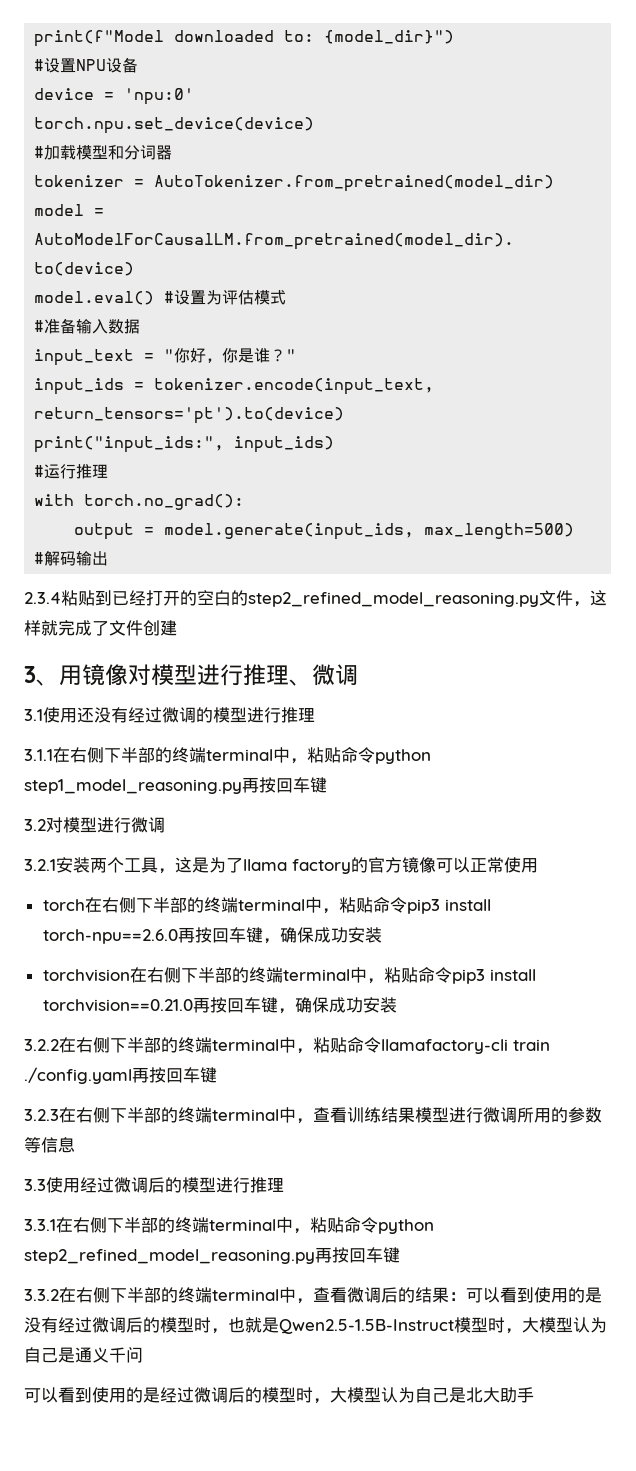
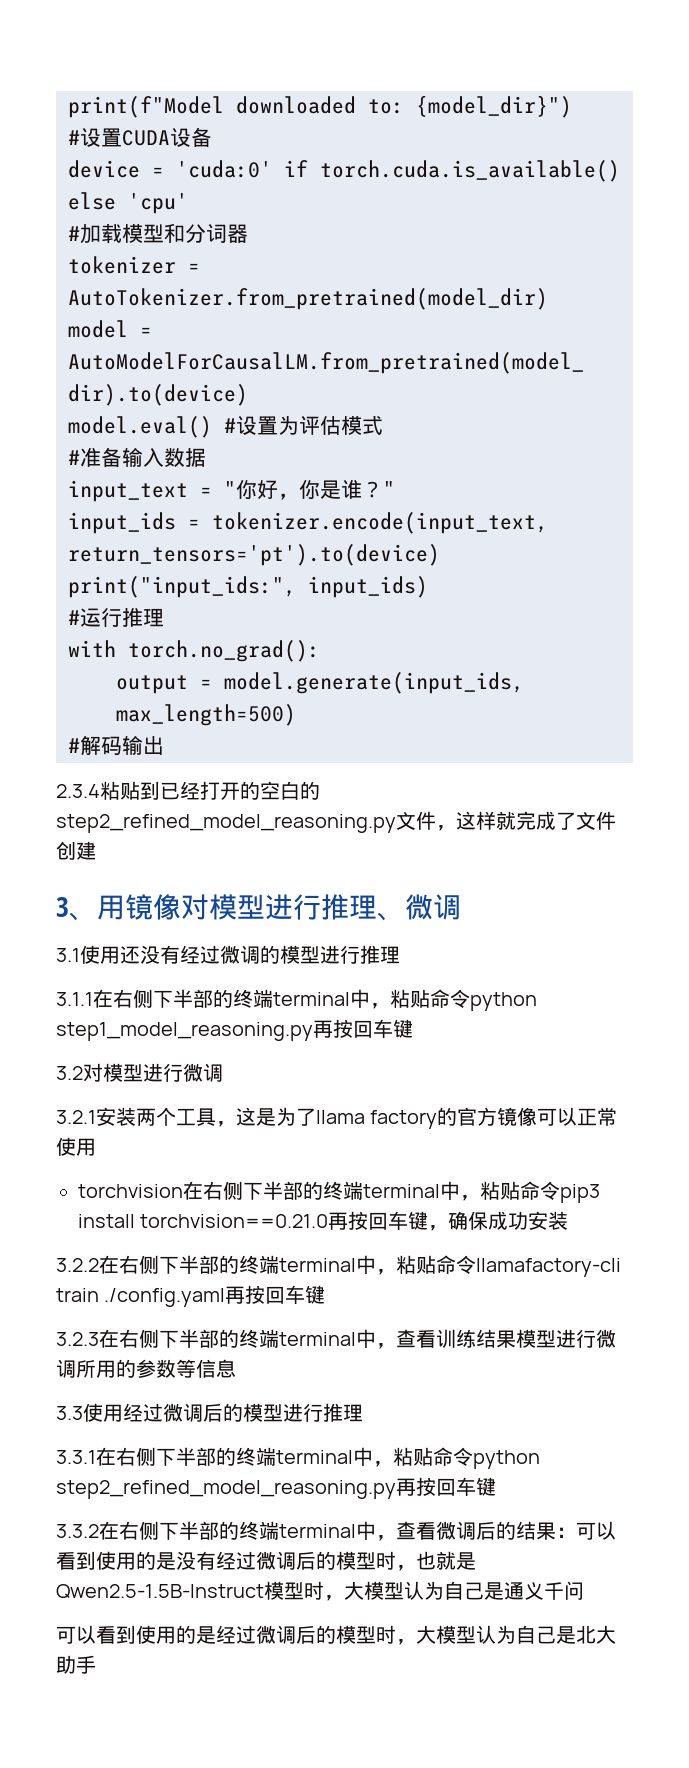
- #设置NPU设备
+ #设置CUDA设备
- device = 'npu:0'
- torch.npu.set_device(device)
+ device = 'cuda:0' if torch.cuda.is_available() else 'cpu'
- torch在右侧下半部的终端terminal中，粘贴命令pip3 install torch-npu==2.6.0再按回车键，确保成功安装

